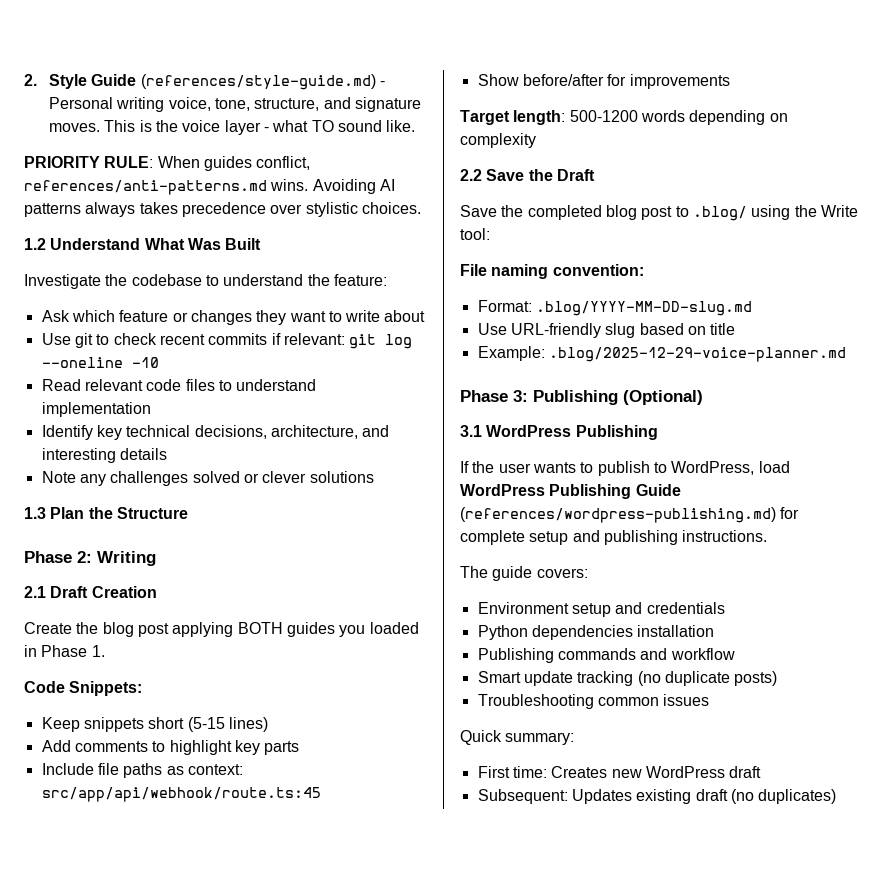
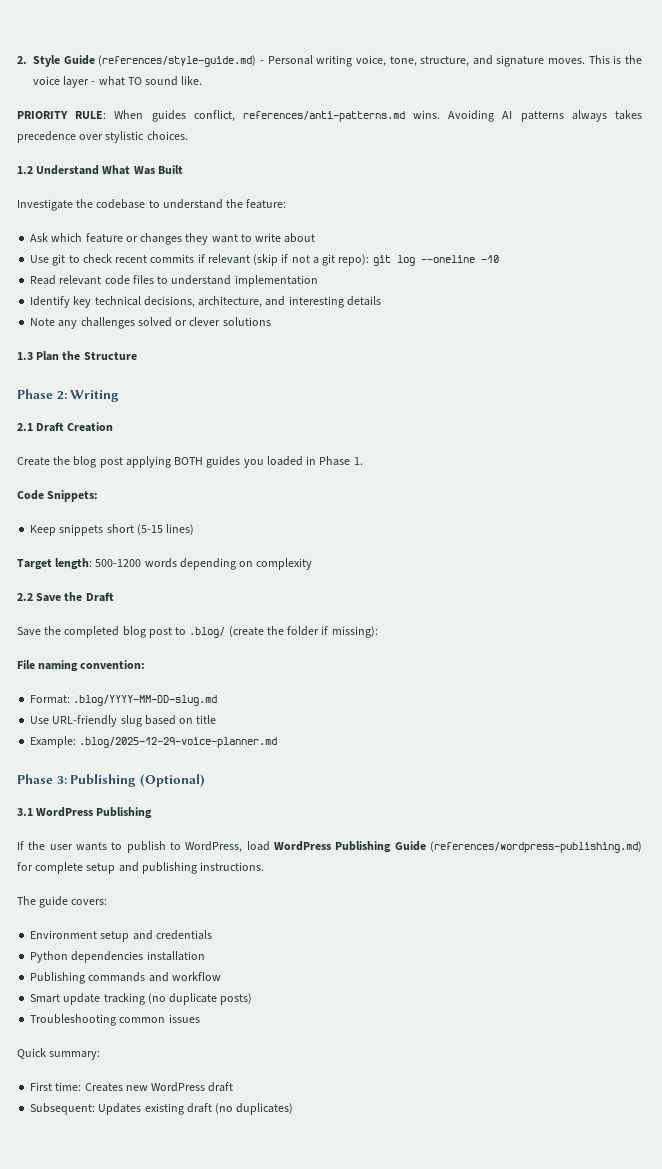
- Use git to check recent commits if relevant: git log --oneline -10
+ Use git to check recent commits if relevant (skip if not a git repo): git log --oneline -10
- Add comments to highlight key parts
- Include file paths as context: src/app/api/webhook/route.ts:45
- Show before/after for improvements
- Save the completed blog post to .blog/ using the Write tool:
+ Save the completed blog post to .blog/ (create the folder if missing):

